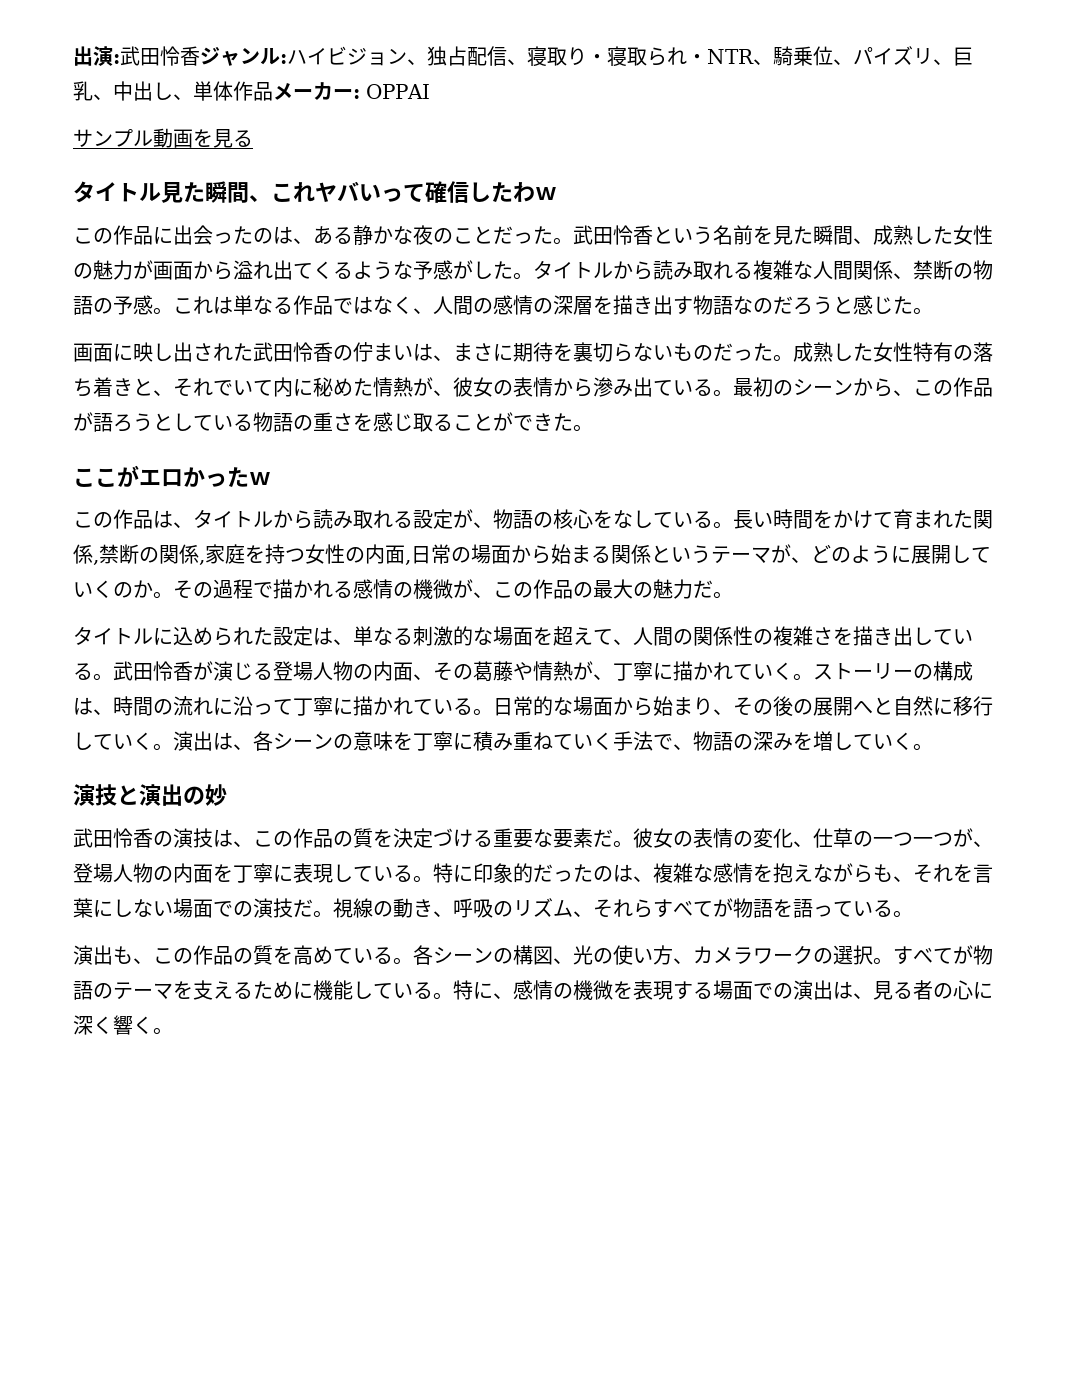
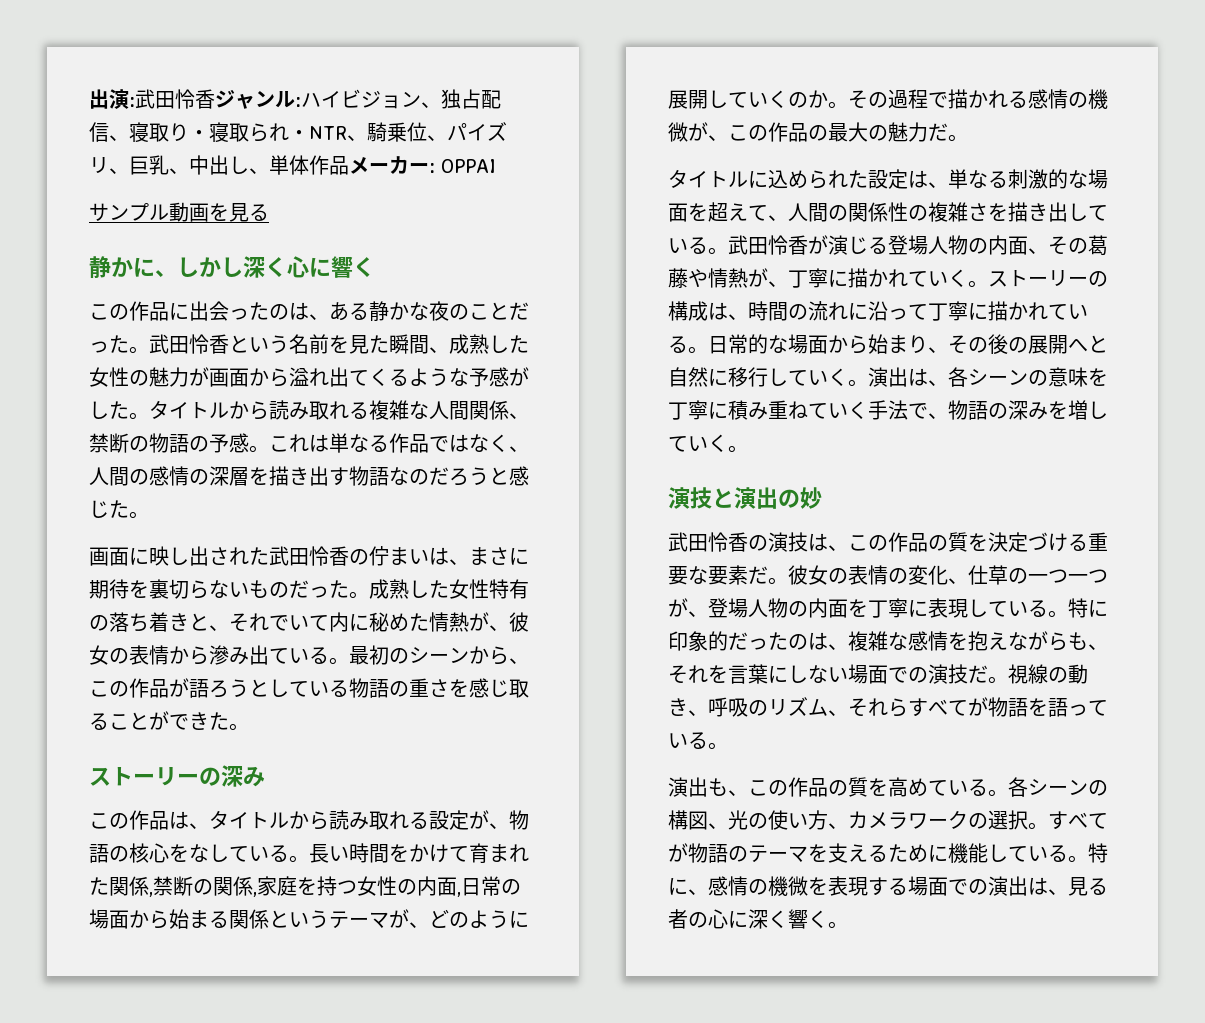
- タイトル見た瞬間、これヤバいって確信したわｗ
+ 静かに、しかし深く心に響く
- ここがエロかったｗ
+ ストーリーの深み

